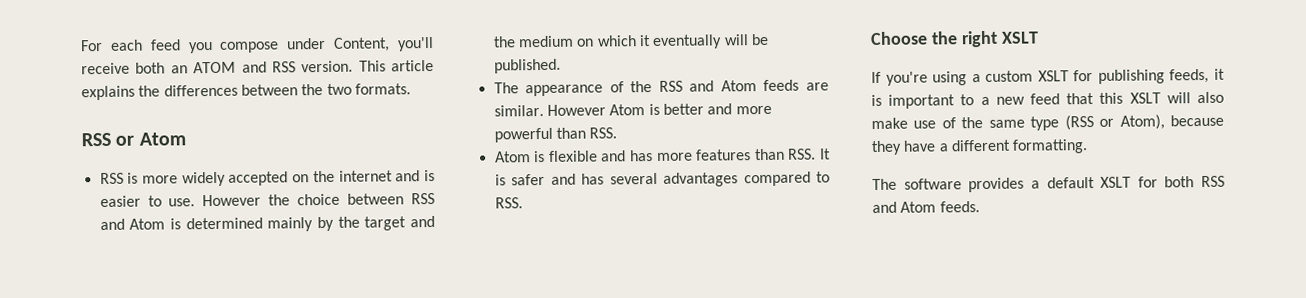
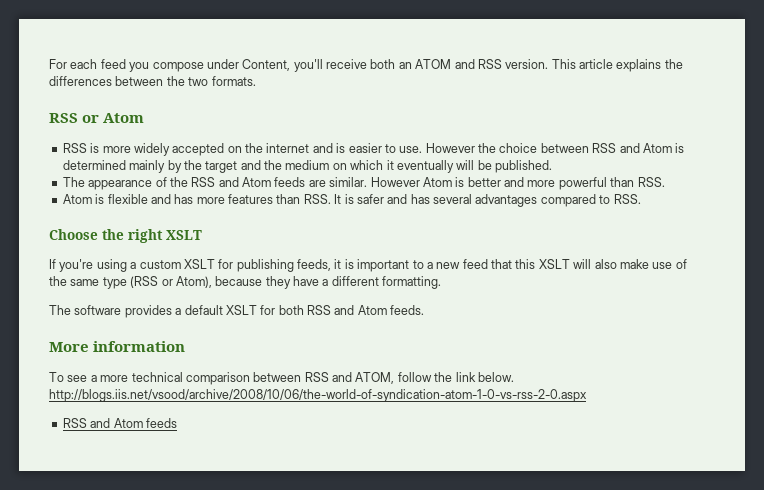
+ More information
+ To see a more technical comparison between RSS and ATOM, follow the link below. http://blogs.iis.net/vsood/archive/2008/10/06/the-world-of-syndication-atom-1-0-vs-rss-2-0.aspx
+ RSS and Atom feeds

